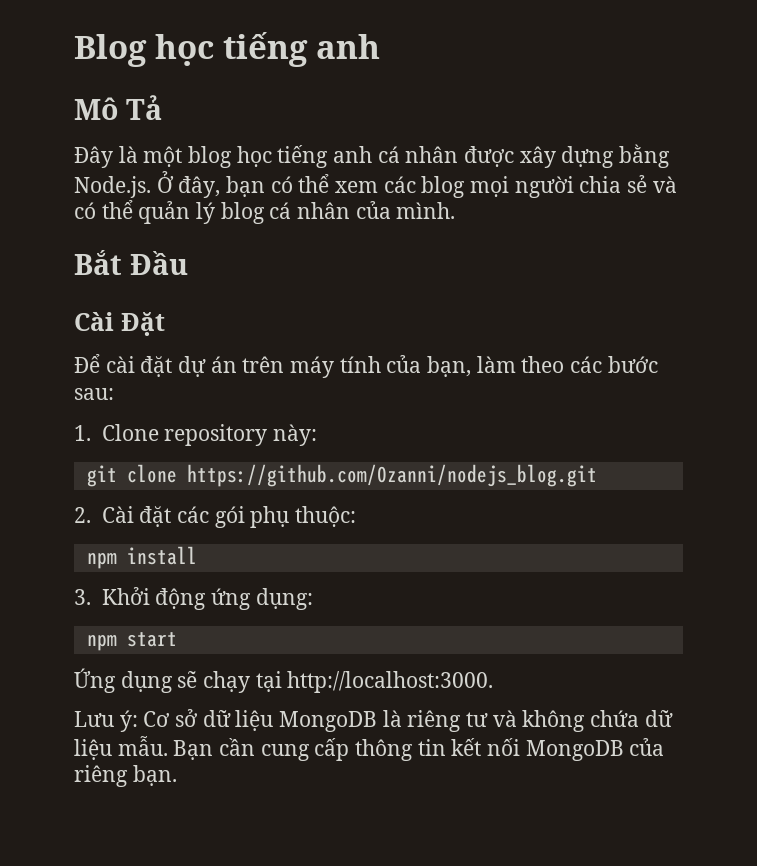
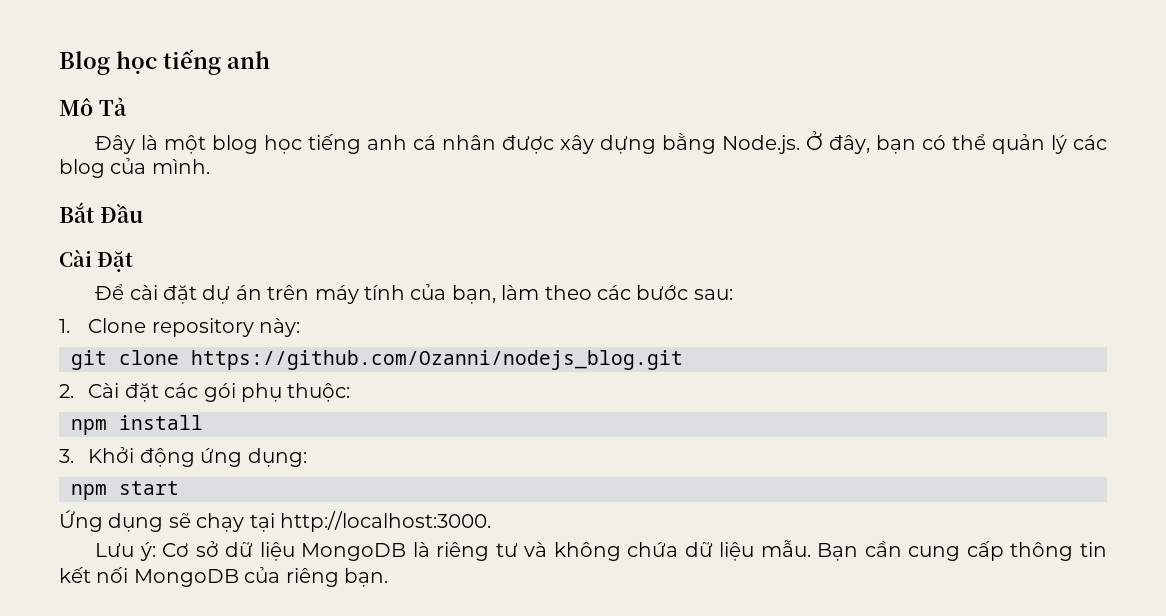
- Đây là một blog học tiếng anh cá nhân được xây dựng bằng Node.js. Ở đây, bạn có thể xem các blog mọi người chia sẻ và có thể quản lý blog cá nhân của mình.
+ Đây là một blog học tiếng anh cá nhân được xây dựng bằng Node.js. Ở đây, bạn có thể quản lý các blog của mình.

